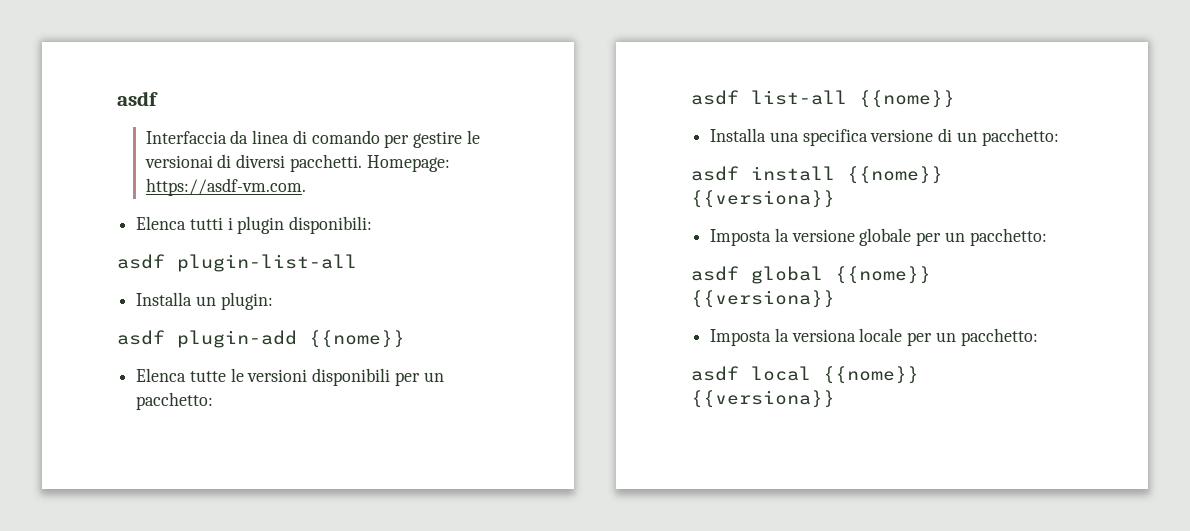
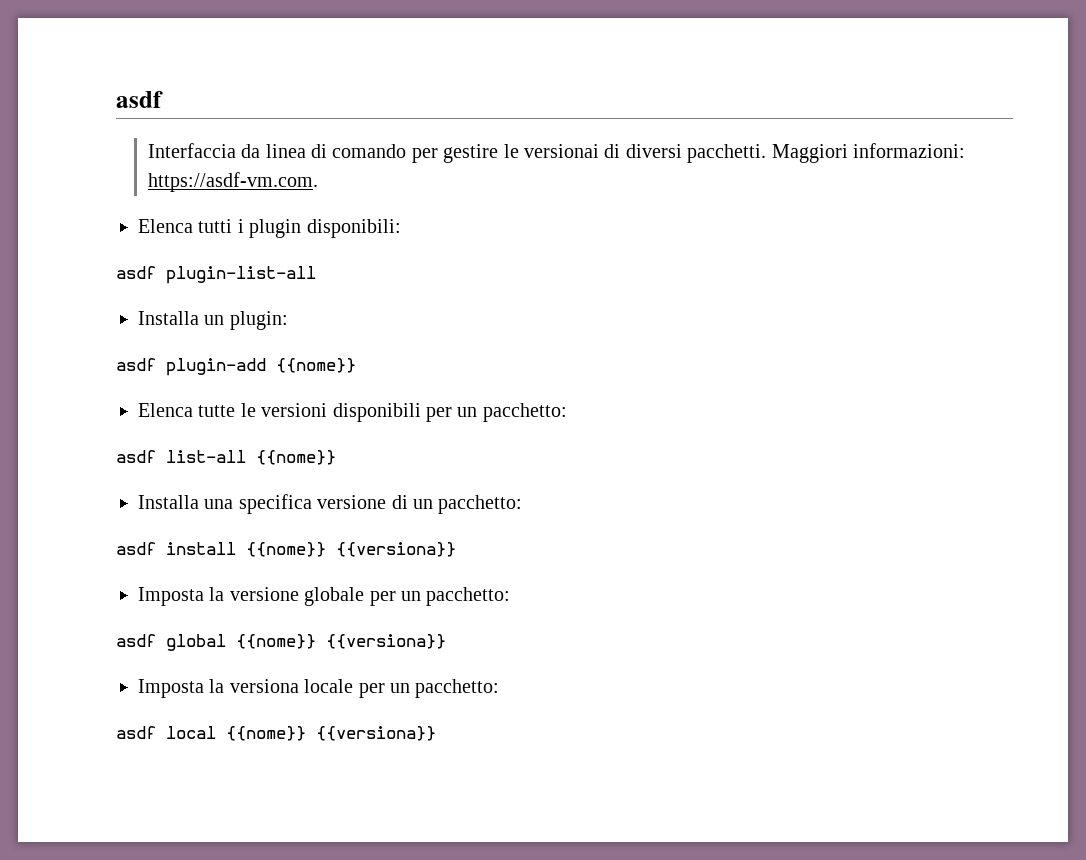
- Homepage: https://asdf-vm.com.
+ Maggiori informazioni: https://asdf-vm.com.

